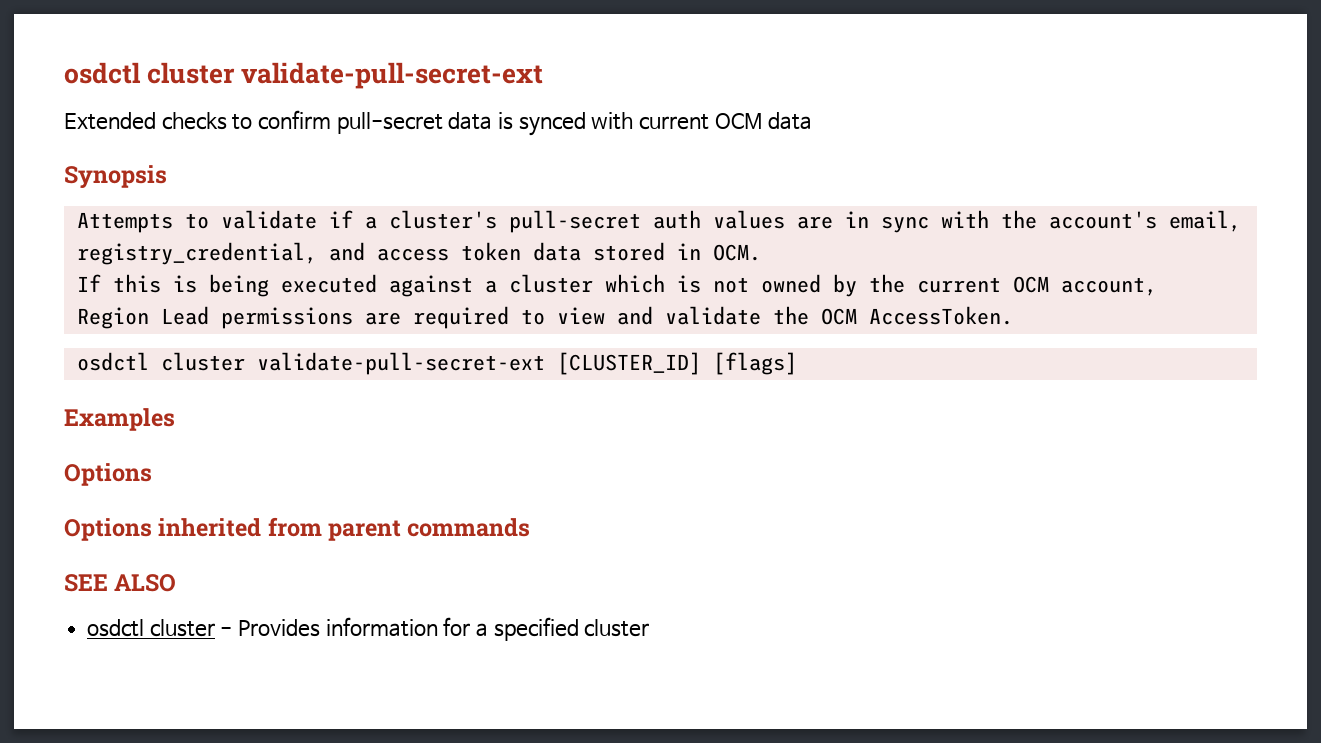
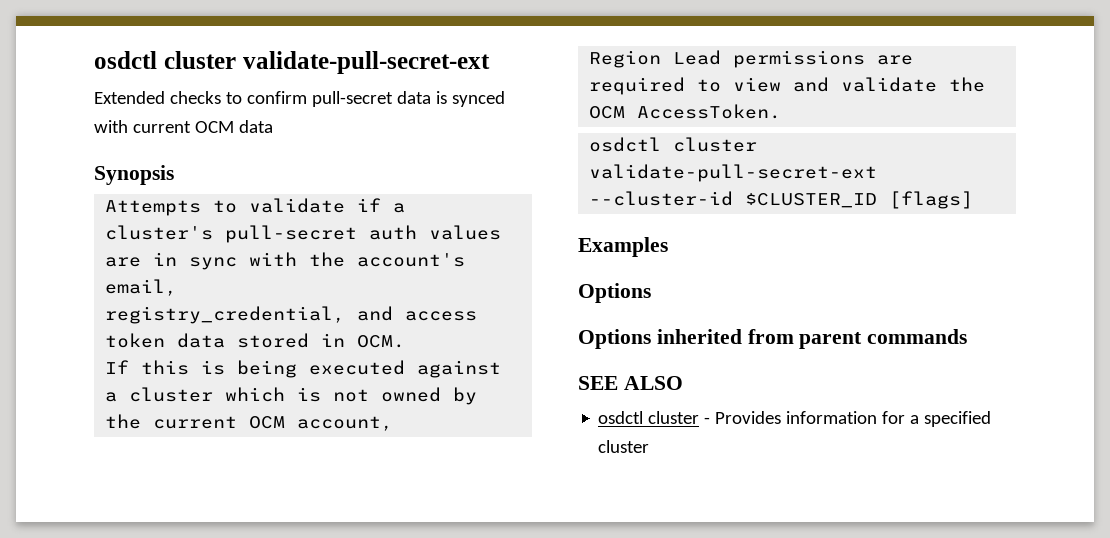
- osdctl cluster validate-pull-secret-ext [CLUSTER_ID] [flags]
+ osdctl cluster validate-pull-secret-ext --cluster-id $CLUSTER_ID [flags]

